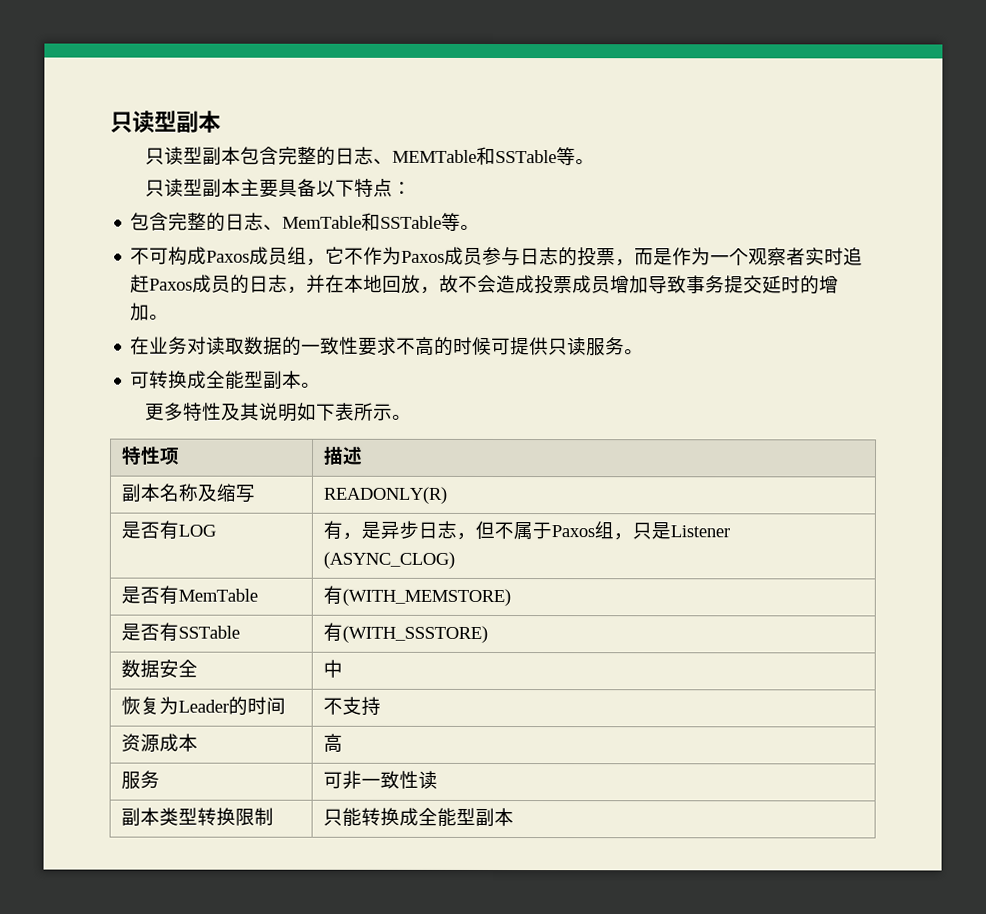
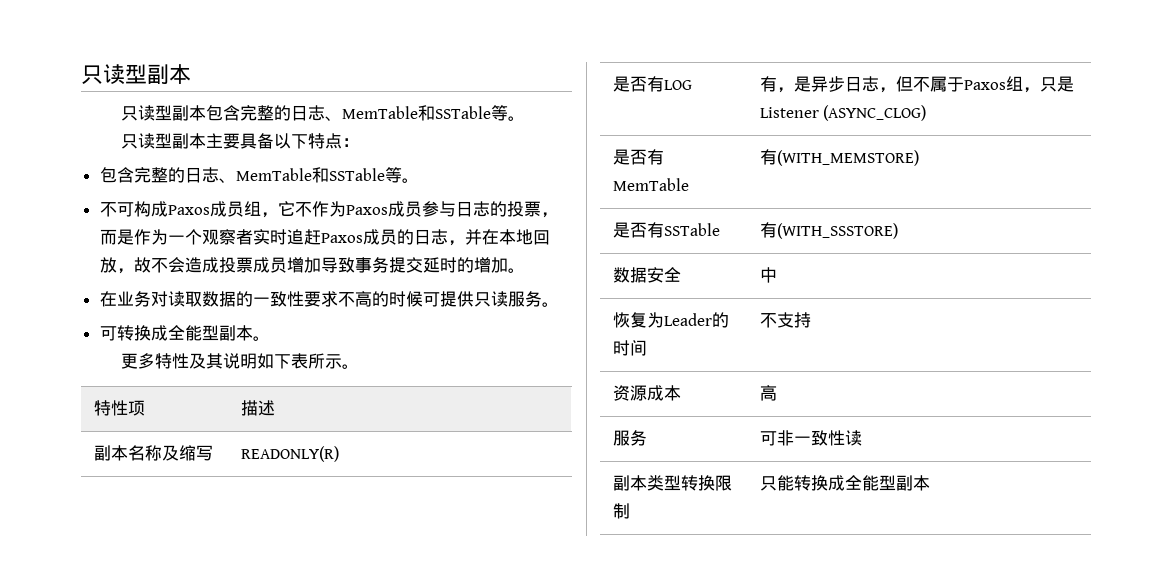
- 只读型副本包含完整的日志、MEMTable和SSTable等。
+ 只读型副本包含完整的日志、MemTable和SSTable等。

